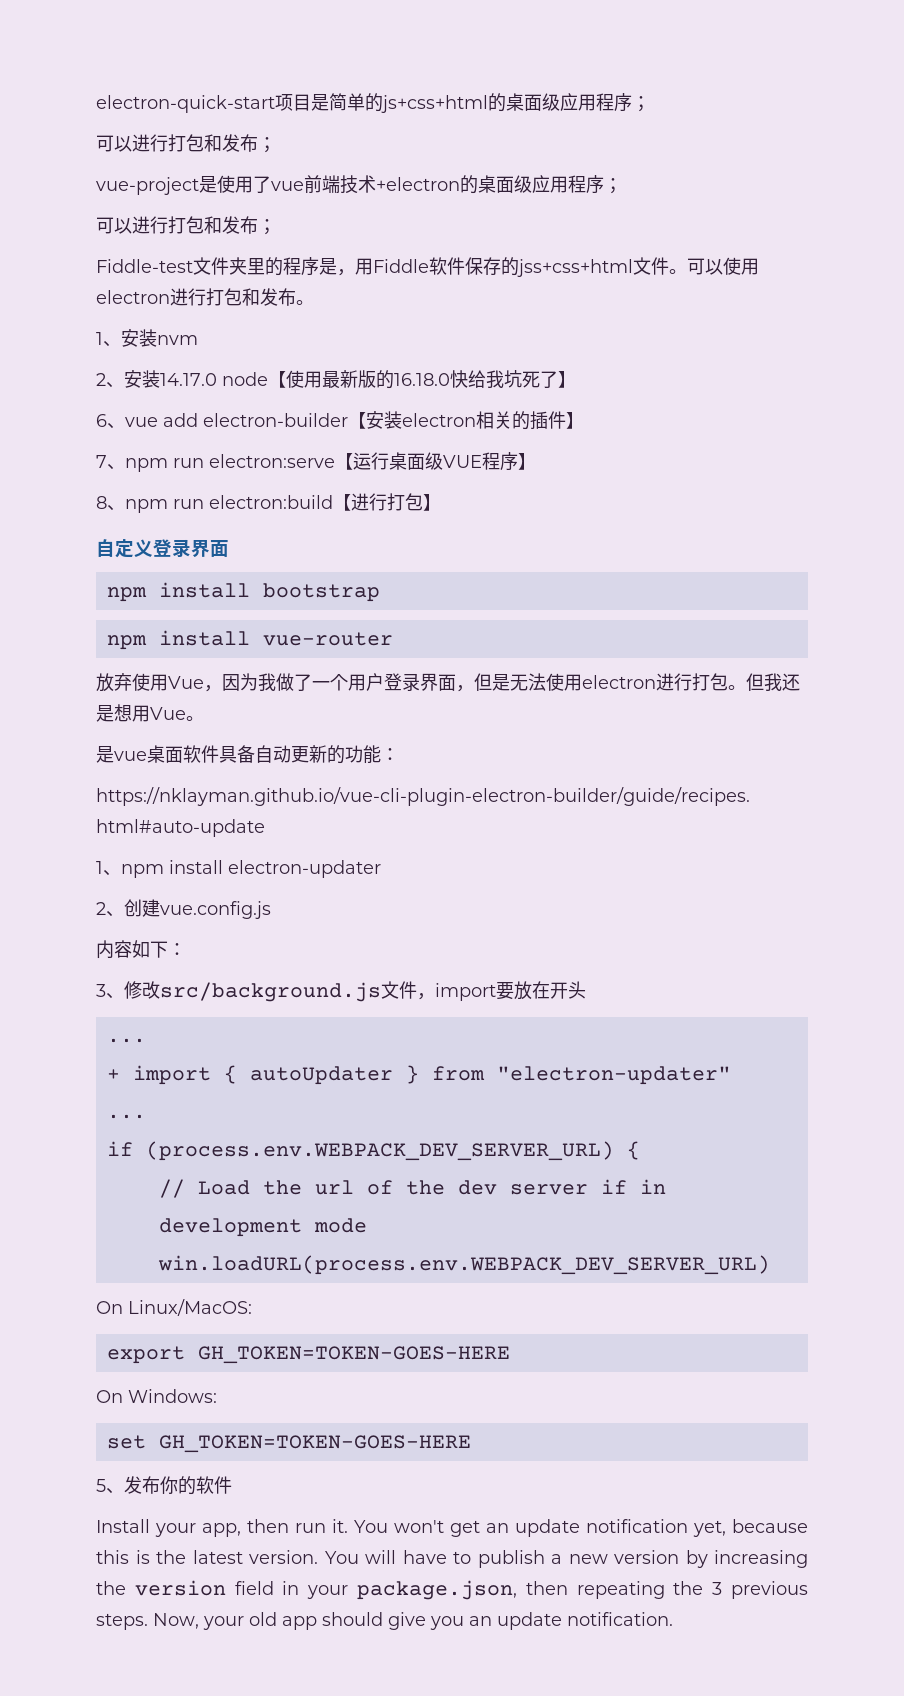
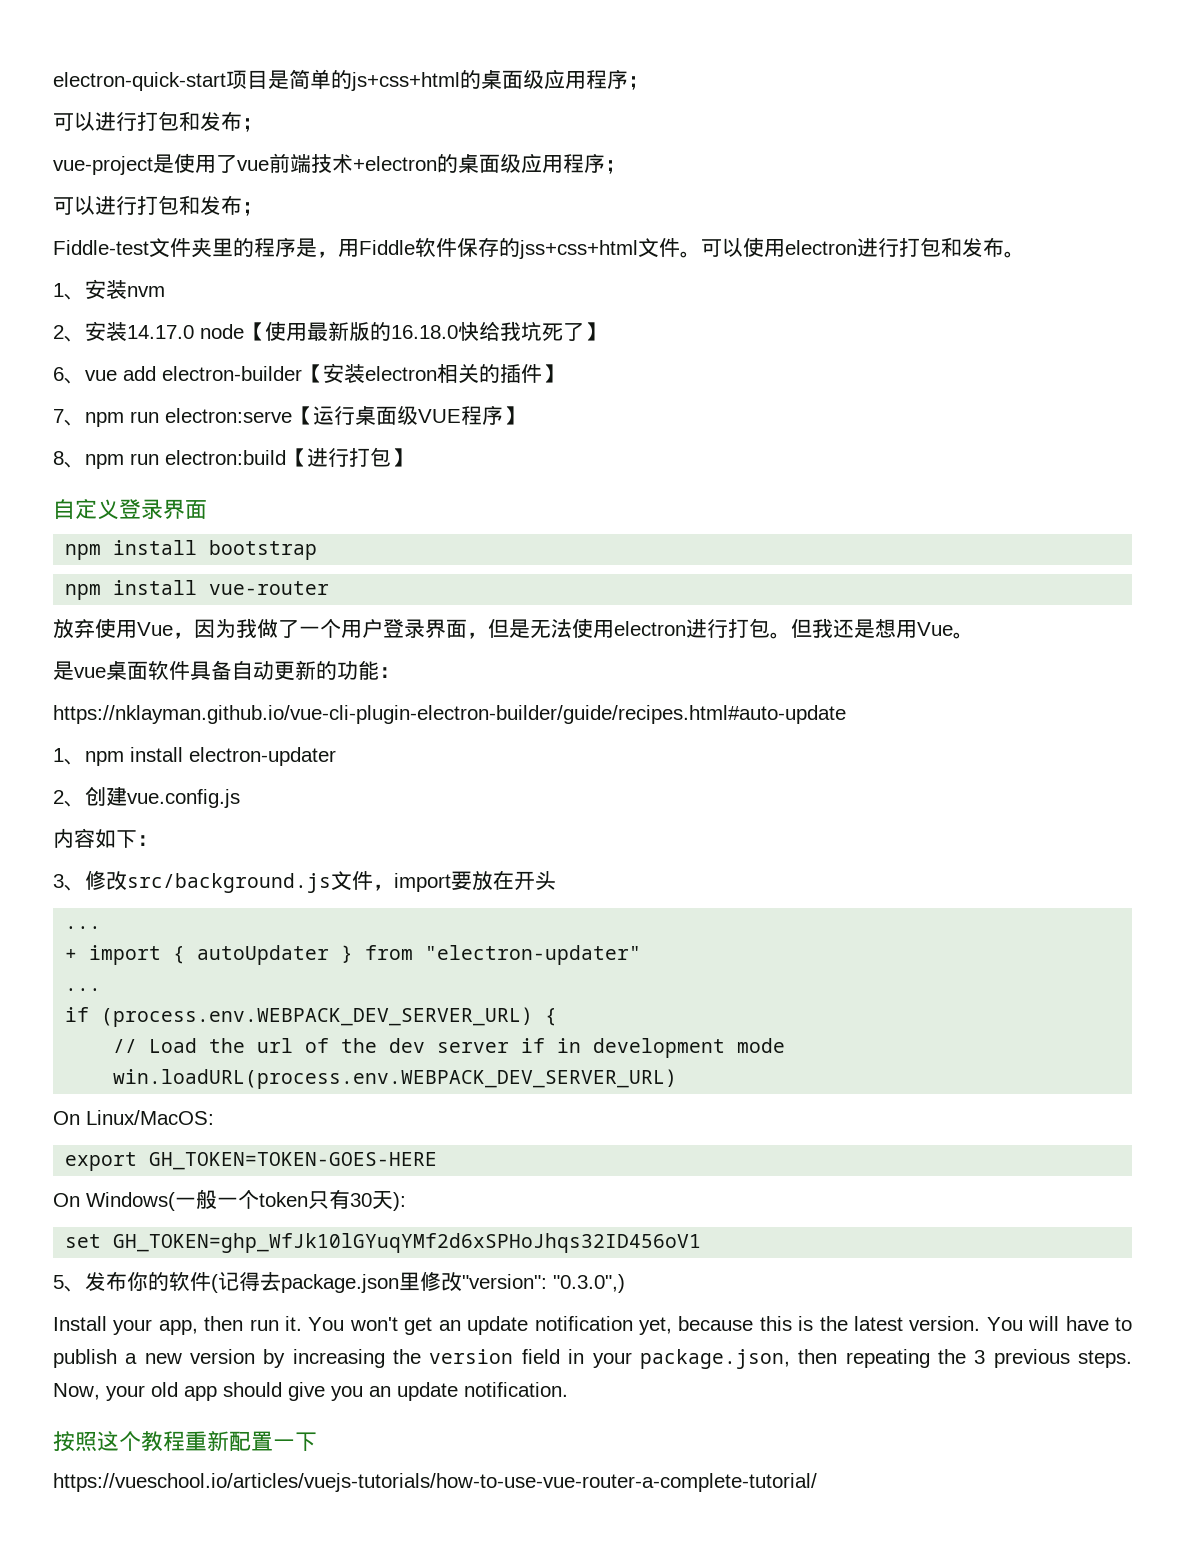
- On Windows:
+ On Windows(一般一个token只有30天):
- set GH_TOKEN=TOKEN-GOES-HERE
+ set GH_TOKEN=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
- 5、发布你的软件
+ 5、发布你的软件(记得去package.json里修改"version": "0.3.0",)
+ 按照这个教程重新配置一下
+ https://vueschool.io/articles/vuejs-tutorials/how-to-use-vue-router-a-complete-tutorial/

